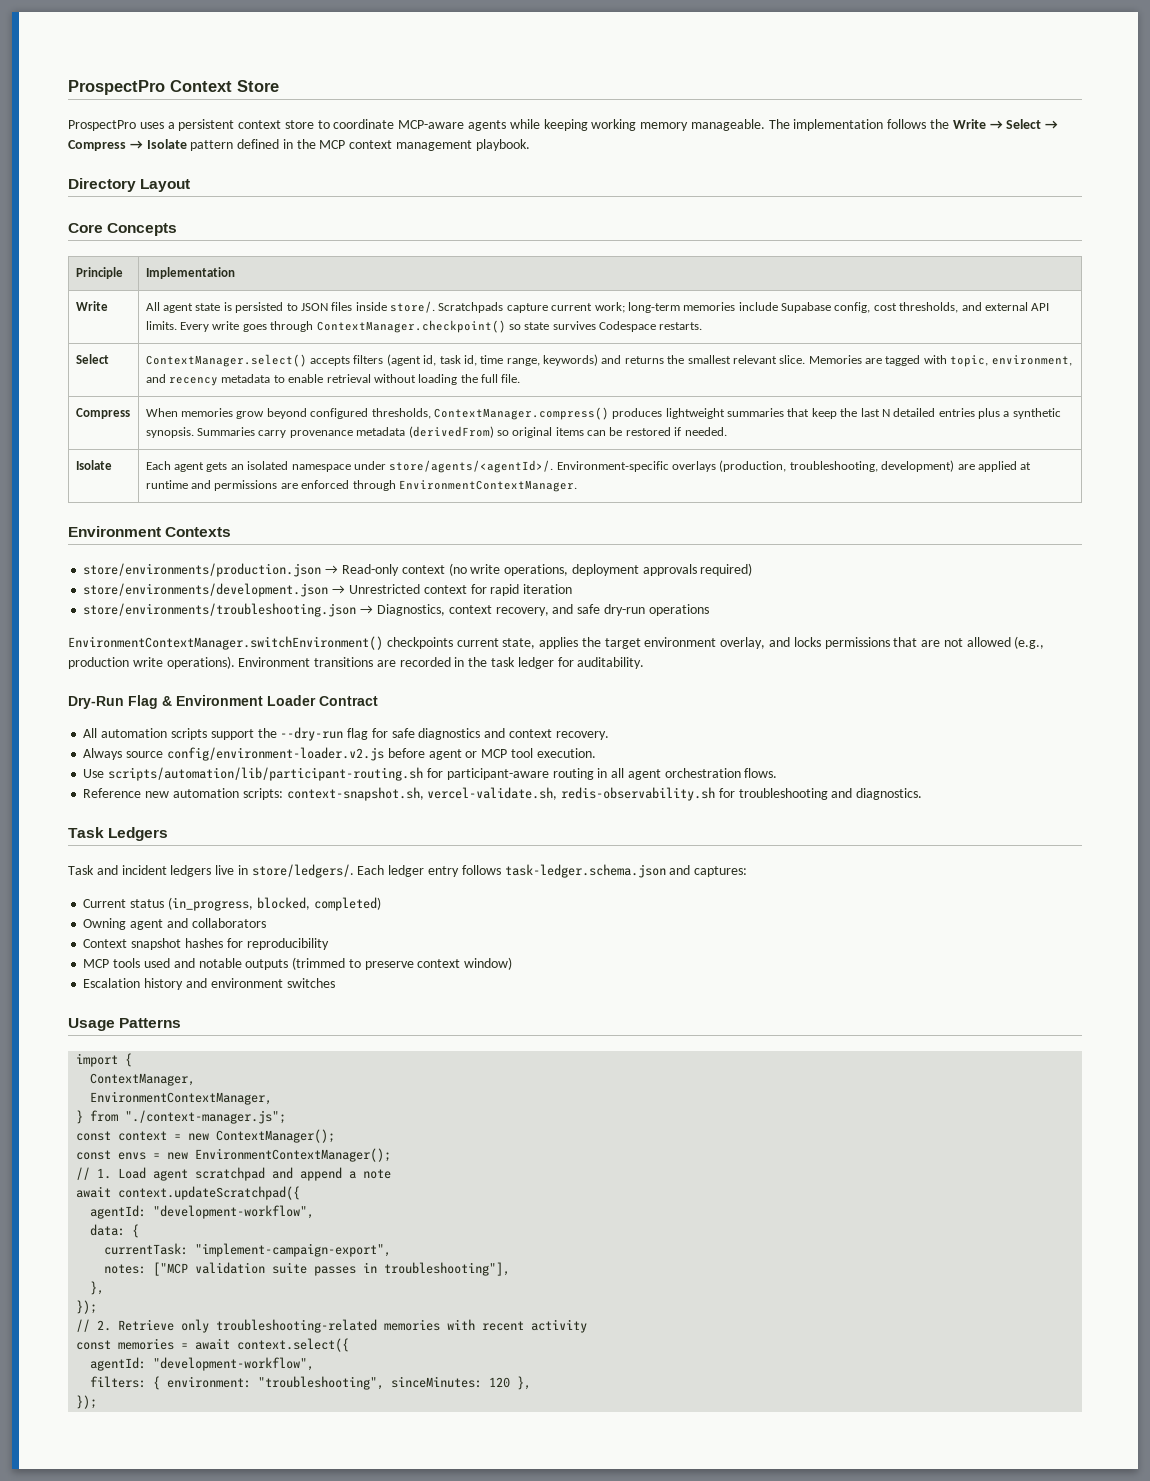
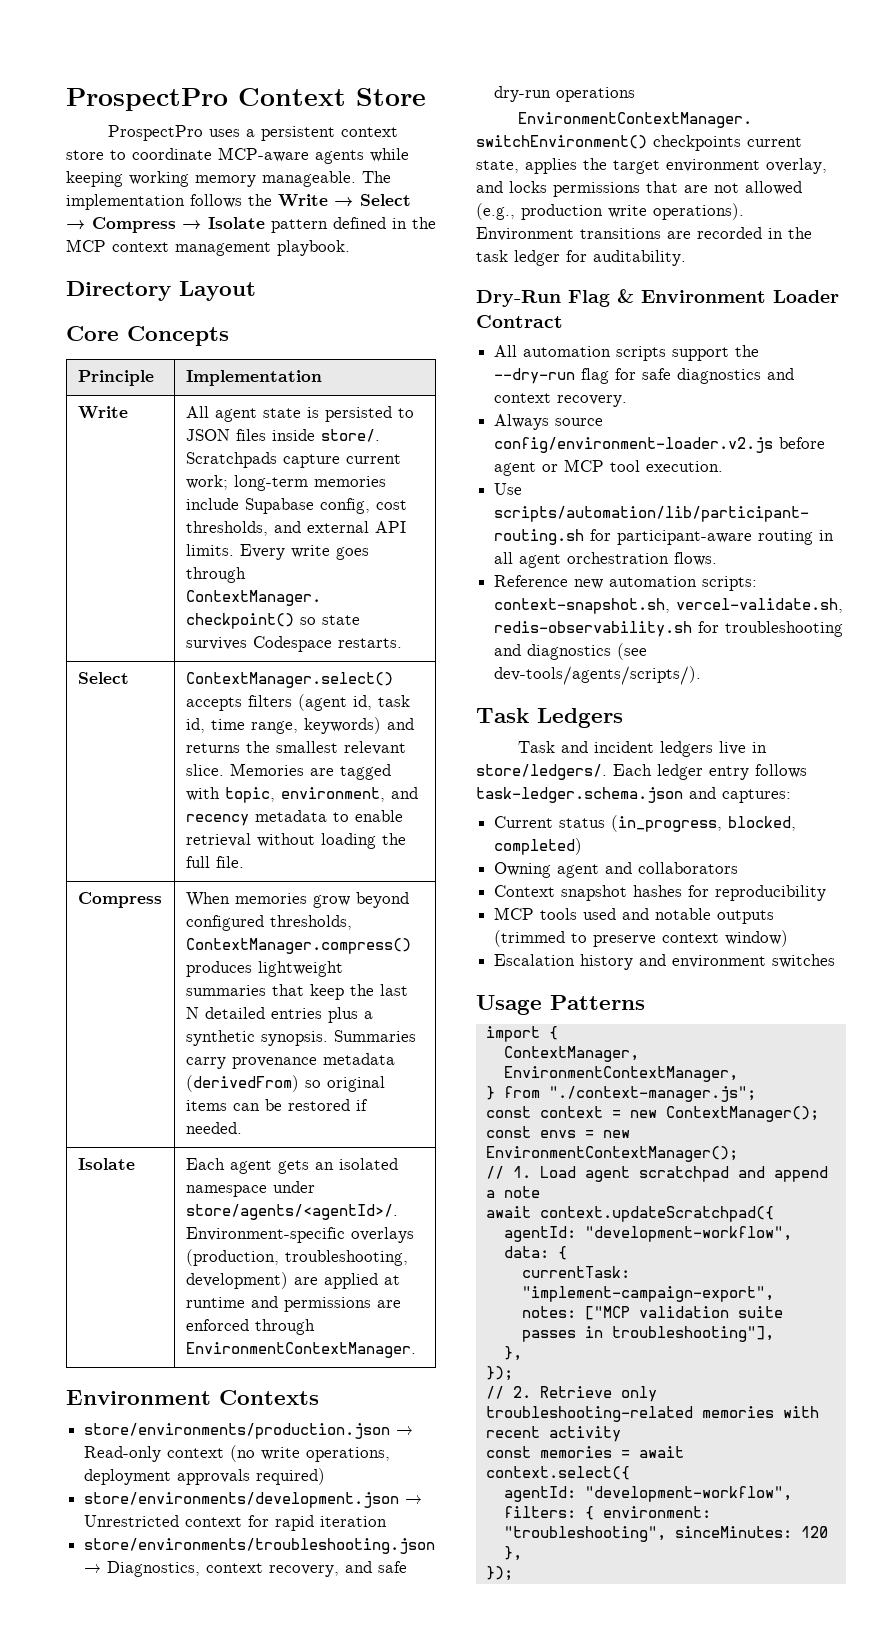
- Reference new automation scripts: context-snapshot.sh, vercel-validate.sh, redis-observability.sh for troubleshooting and diagnostics.
+ Reference new automation scripts: context-snapshot.sh, vercel-validate.sh, redis-observability.sh for troubleshooting and diagnostics (see dev-tools/agents/scripts/).

